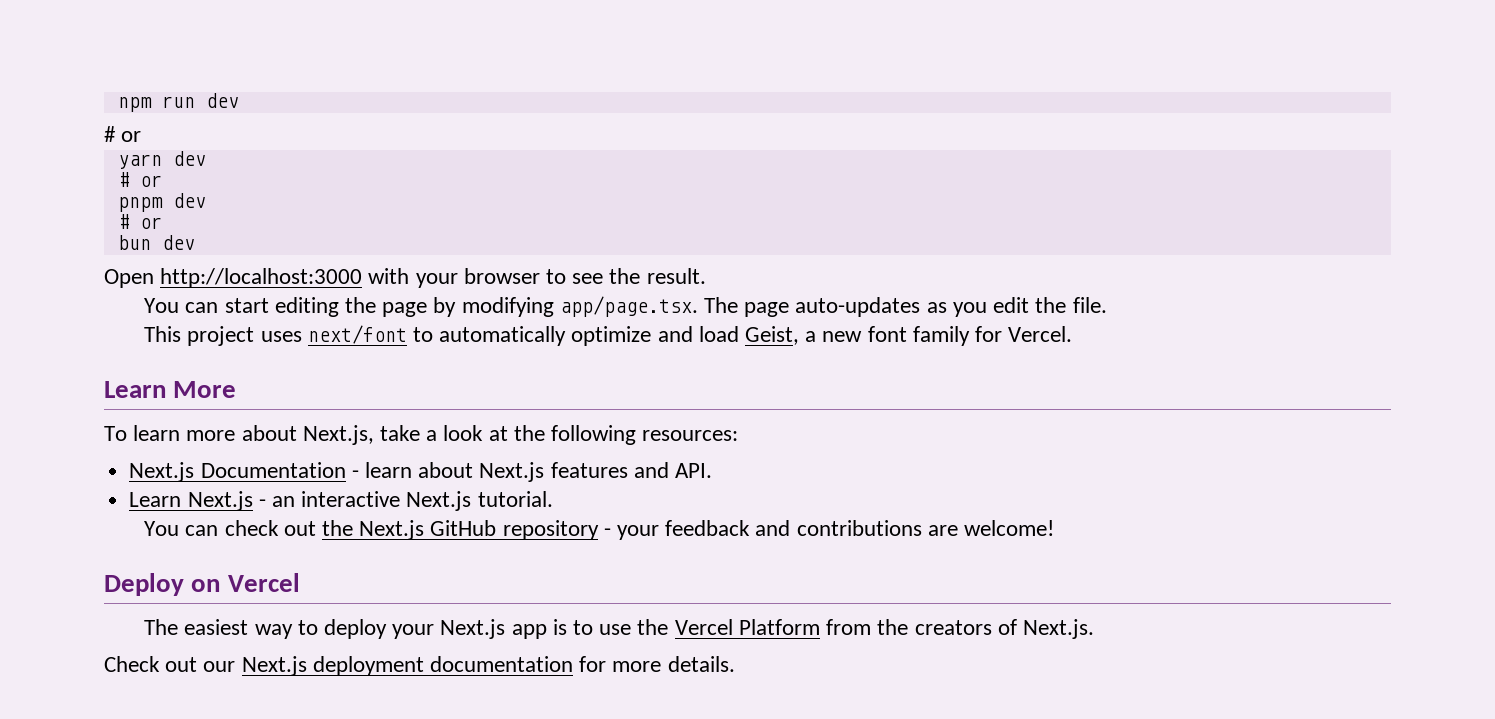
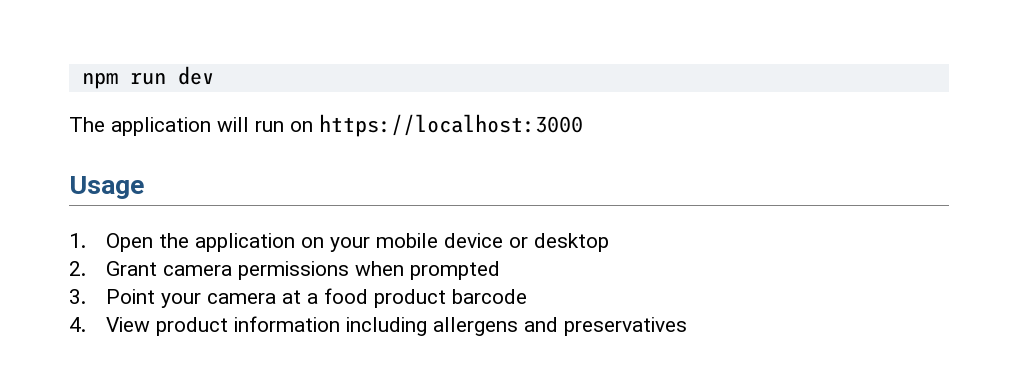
  npm run dev
- # or
- yarn dev
- # or
- pnpm dev
- # or
- bun dev
- Open http://localhost:3000 with your browser to see the result.
- You can start editing the page by modifying app/page.tsx. The page auto-updates as you edit the file.
- This project uses next/font to automatically optimize and load Geist, a new font family for Vercel.
- Learn More
- To learn more about Next.js, take a look at the following resources:
- Next.js Documentation - learn about Next.js features and API.
- Learn Next.js - an interactive Next.js tutorial.
- You can check out the Next.js GitHub repository - your feedback and contributions are welcome!
- Deploy on Vercel
- The easiest way to deploy your Next.js app is to use the Vercel Platform from the creators of Next.js.
- Check out our Next.js deployment documentation for more details.
+ The application will run on https://localhost:3000
+ Usage
+ 1. Open the application on your mobile device or desktop
+ 2. Grant camera permissions when prompted
+ 3. Point your camera at a food product barcode
+ 4. View product information including allergens and preservatives

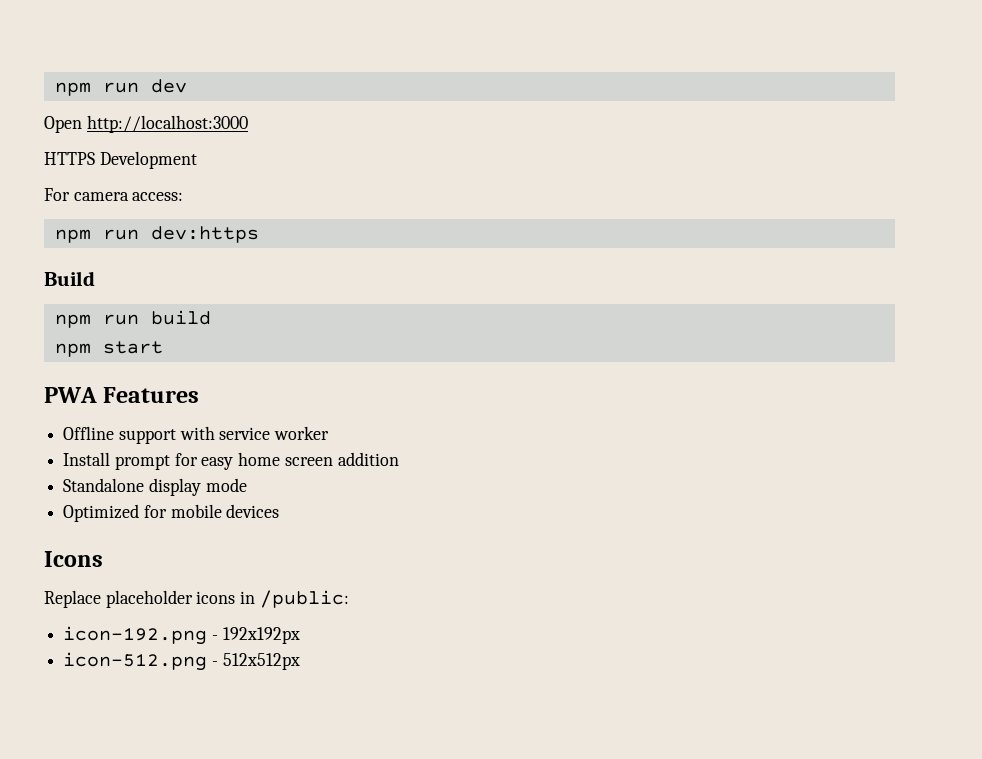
- The application will run on https://localhost:3000
- Usage
- 1. Open the application on your mobile device or desktop
- 2. Grant camera permissions when prompted
- 3. Point your camera at a food product barcode
- 4. View product information including allergens and preservatives
+ Open http://localhost:3000
+ HTTPS Development
+ For camera access:
+ npm run dev:https
+ Build
+ npm run build
+ npm start
+ PWA Features
+ Offline support with service worker
+ Install prompt for easy home screen addition
+ Standalone display mode
+ Optimized for mobile devices
+ Icons
+ Replace placeholder icons in /public:
+ icon-192.png - 192x192px
+ icon-512.png - 512x512px

